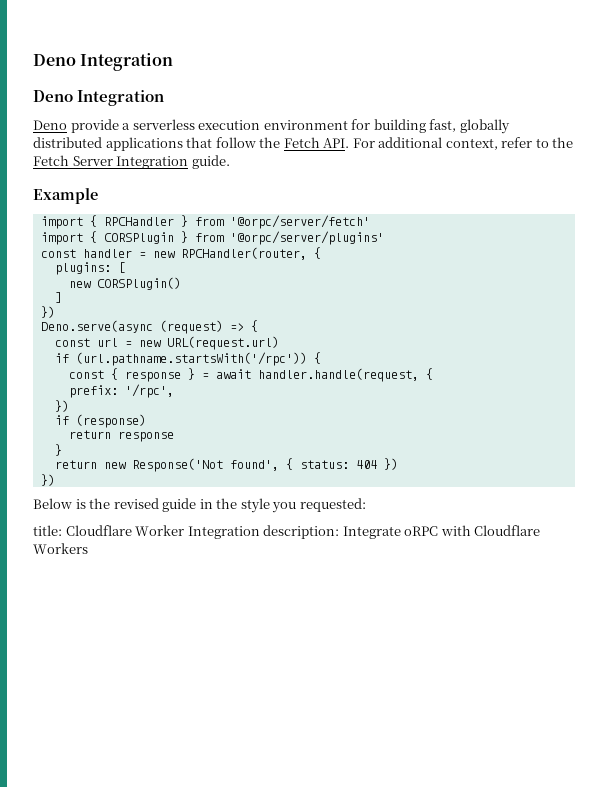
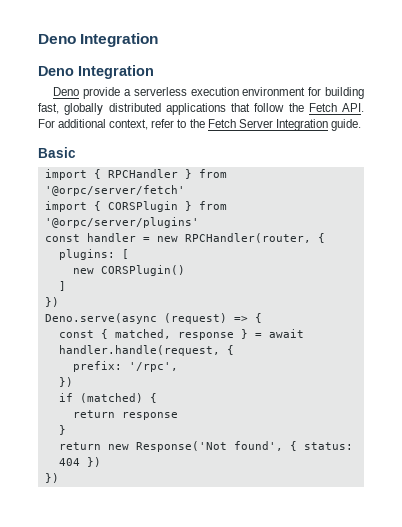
- Example
+ Basic
- const url = new URL(request.url)
- if (url.pathname.startsWith('/rpc')) {
- const { response } = await handler.handle(request, {
+ const { matched, response } = await handler.handle(request, {
- if (response)
+ if (matched) {
- Below is the revised guide in the style you requested:
- title: Cloudflare Worker Integration description: Integrate oRPC with Cloudflare Workers

